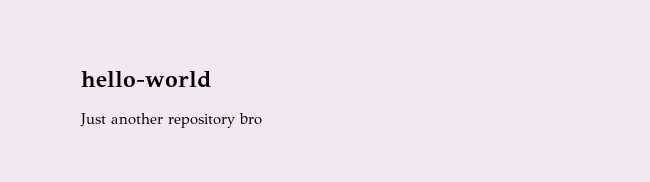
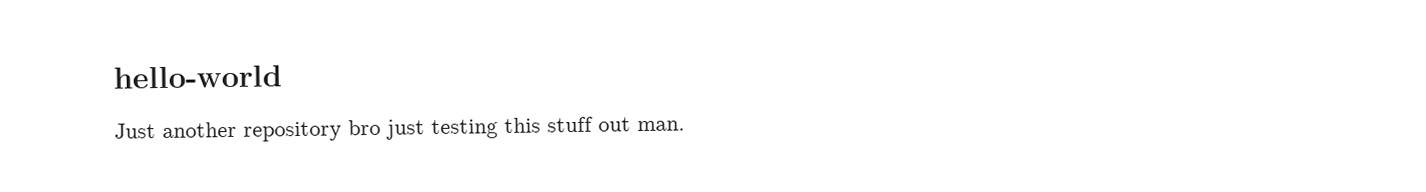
- Just another repository bro
+ Just another repository bro just testing this stuff out man.

